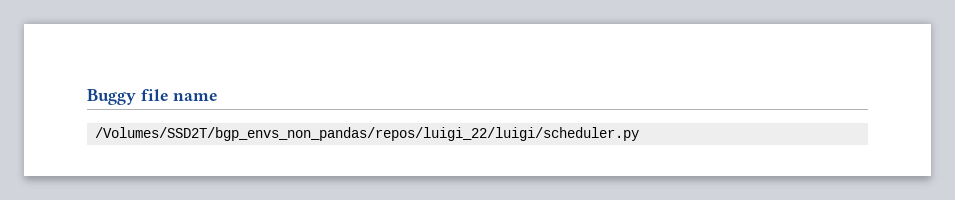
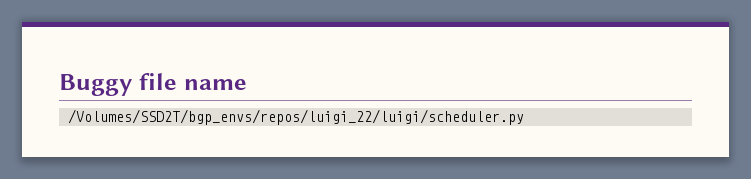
- /Volumes/SSD2T/bgp_envs_non_pandas/repos/luigi_22/luigi/scheduler.py
+ /Volumes/SSD2T/bgp_envs/repos/luigi_22/luigi/scheduler.py

